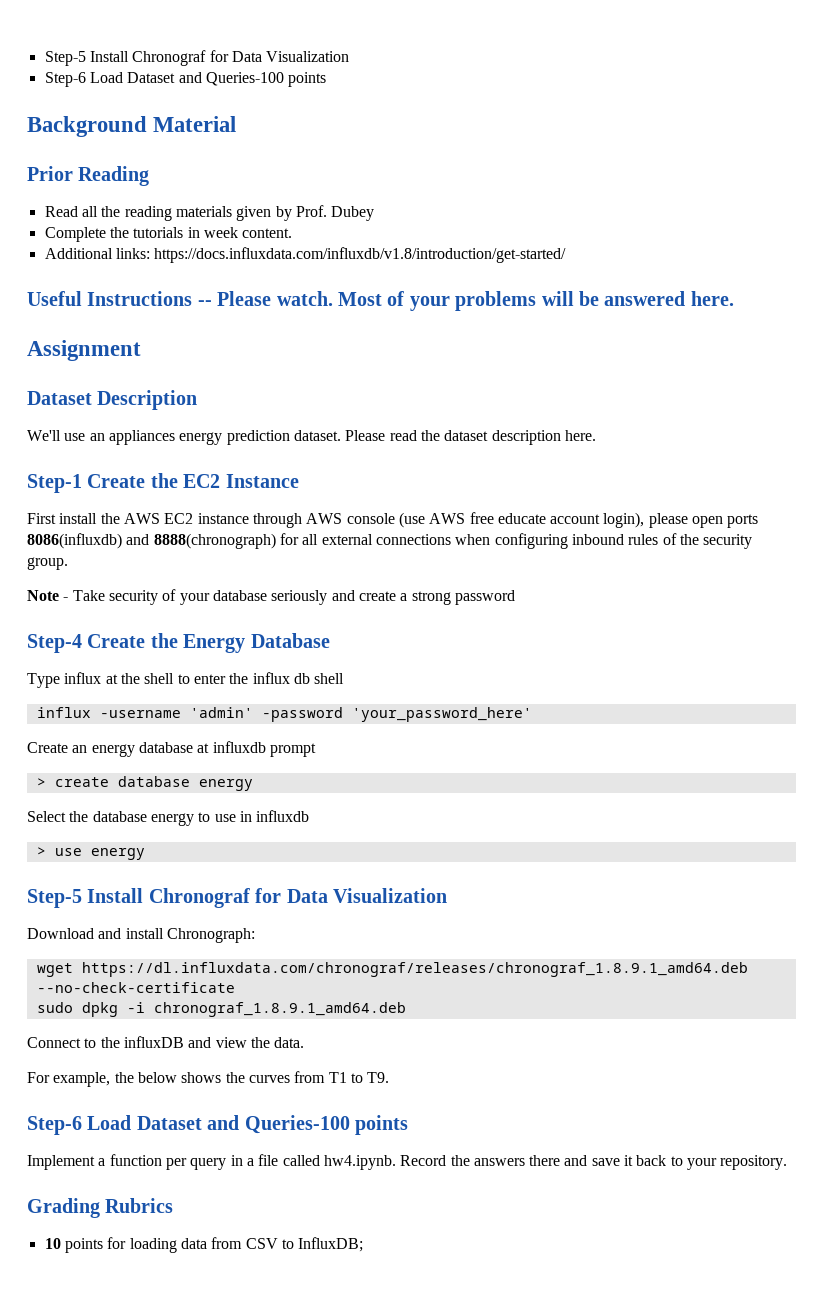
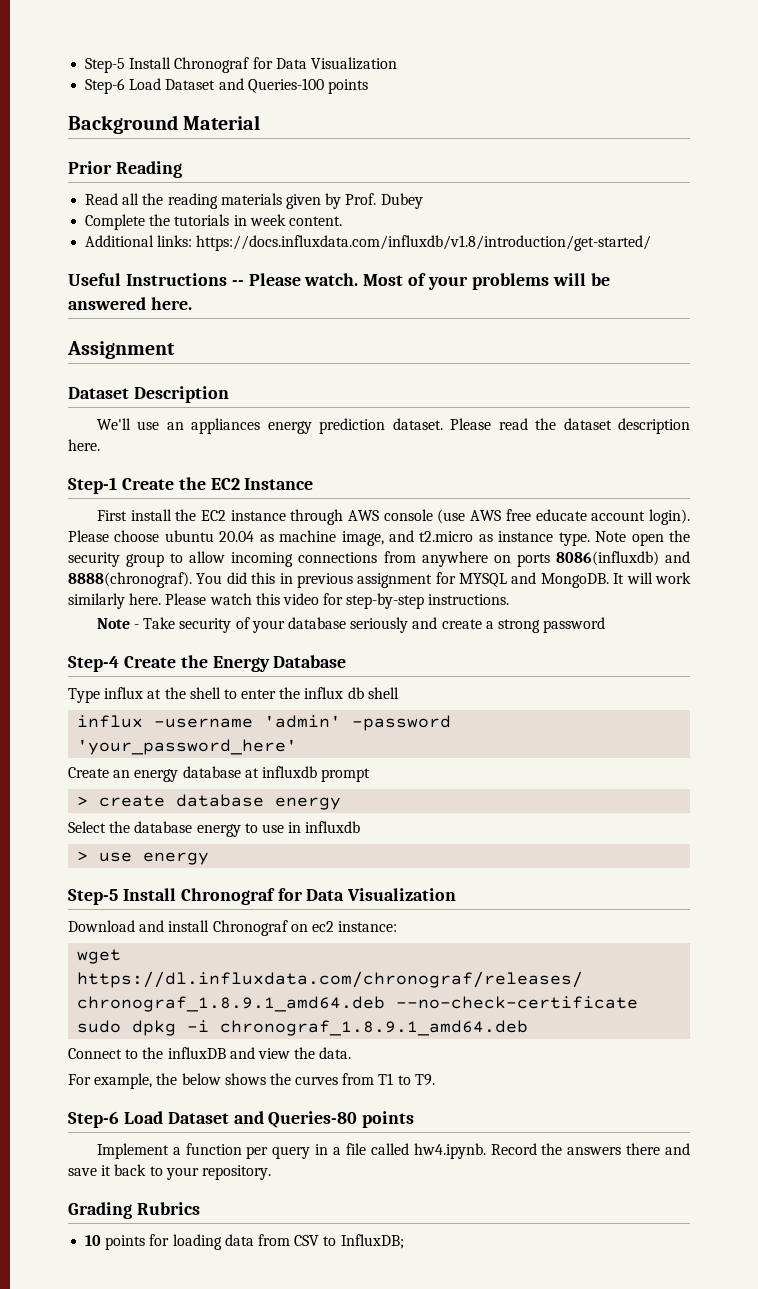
- First install the AWS EC2 instance through AWS console (use AWS free educate account login), please open ports 8086(influxdb) and 8888(chronograph) for all external connections when configuring inbound rules of the security group.
+ First install the EC2 instance through AWS console (use AWS free educate account login). Please choose ubuntu 20.04 as machine image, and t2.micro as instance type. Note open the security group to allow incoming connections from anywhere on ports 8086(influxdb) and 8888(chronograf). You did this in previous assignment for MYSQL and MongoDB. It will work similarly here. Please watch this video for step-by-step instructions.
- Download and install Chronograph:
+ Download and install Chronograf on ec2 instance:
  For example, the below shows the curves from T1 to T9.
- Step-6 Load Dataset and Queries-100 points
+ Step-6 Load Dataset and Queries-80 points

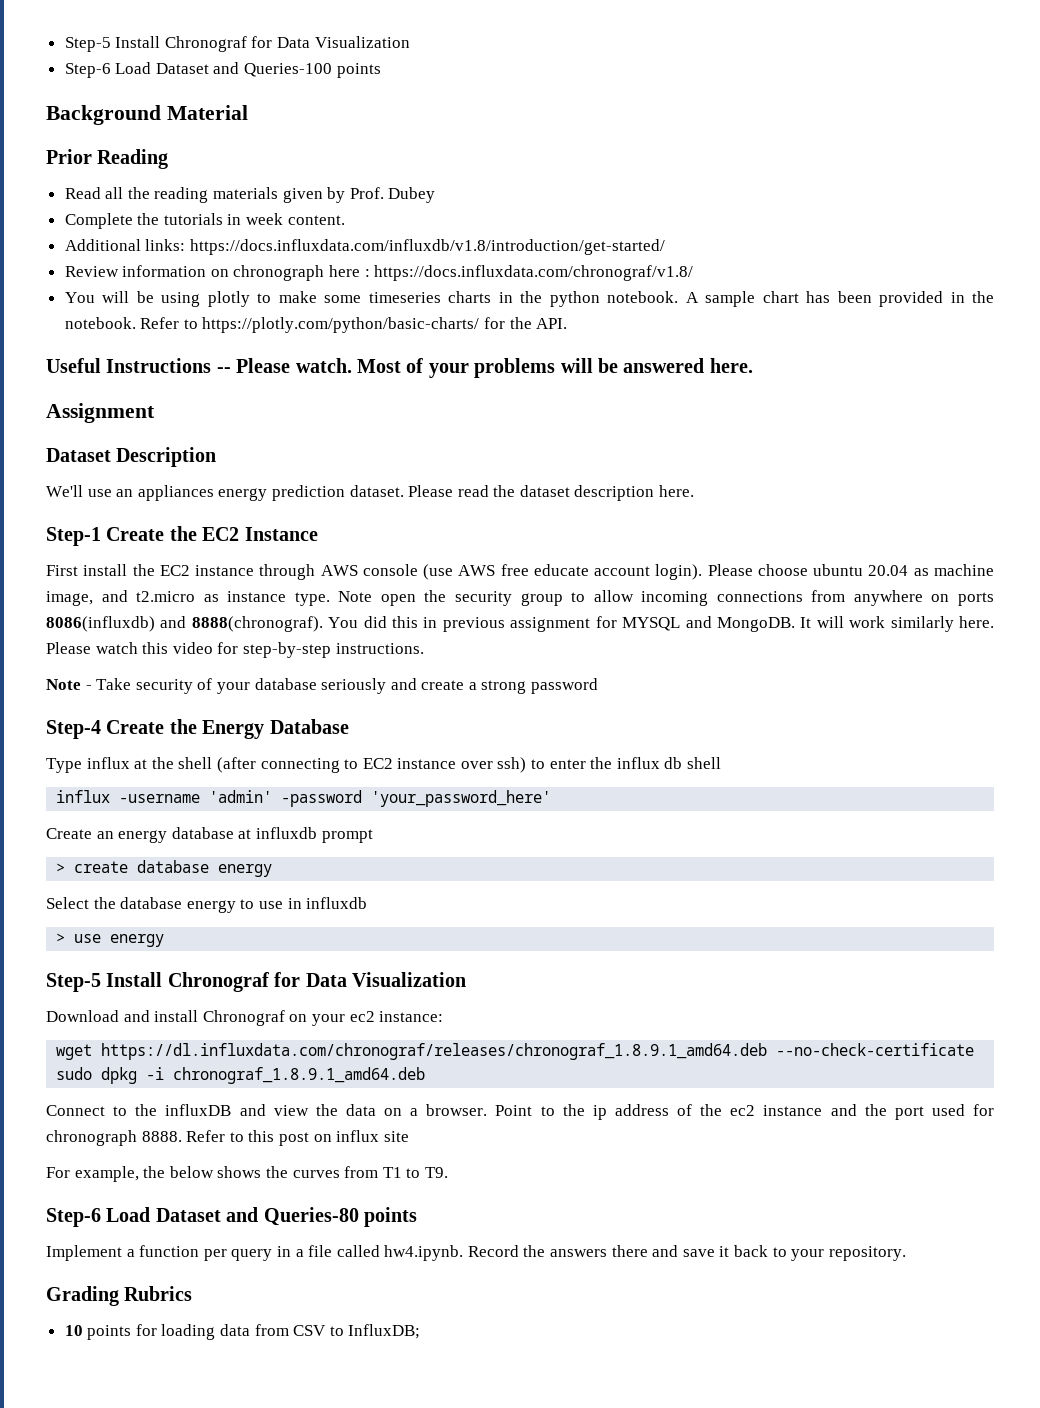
+ Review information on chronograph here : https://docs.influxdata.com/chronograf/v1.8/
+ You will be using plotly to make some timeseries charts in the python notebook. A sample chart has been provided in the notebook. Refer to https://plotly.com/python/basic-charts/ for the API.
- Type influx at the shell to enter the influx db shell
+ Type influx at the shell (after connecting to EC2 instance over ssh) to enter the influx db shell
- Download and install Chronograf on ec2 instance:
+ Download and install Chronograf on your ec2 instance:
- Connect to the influxDB and view the data.
+ Connect to the influxDB and view the data on a browser. Point to the ip address of the ec2 instance and the port used for chronograph 8888. Refer to this post on influx site

